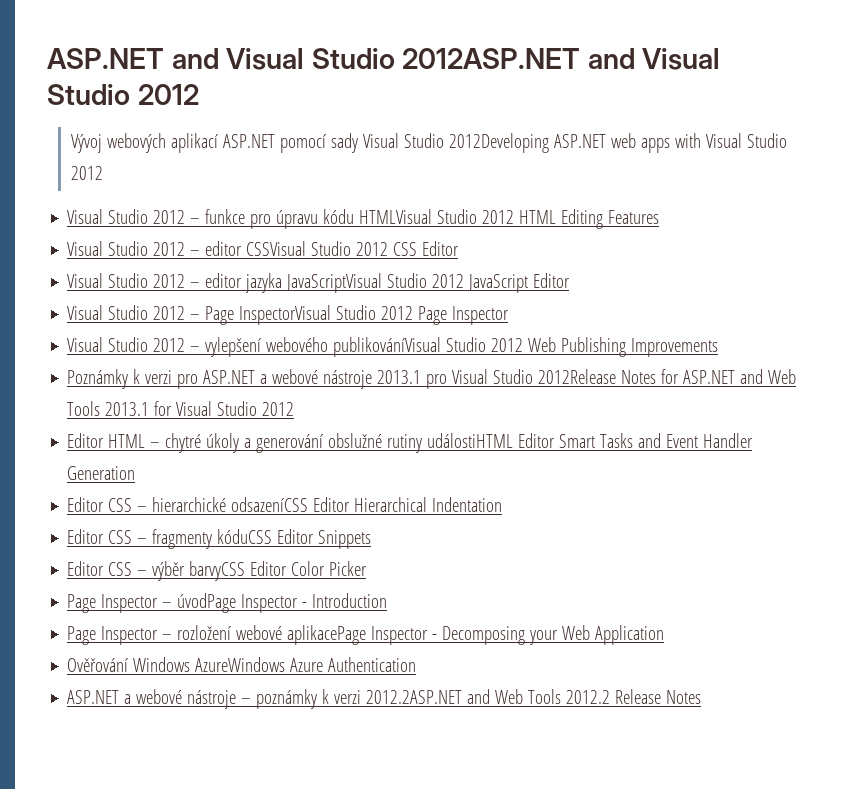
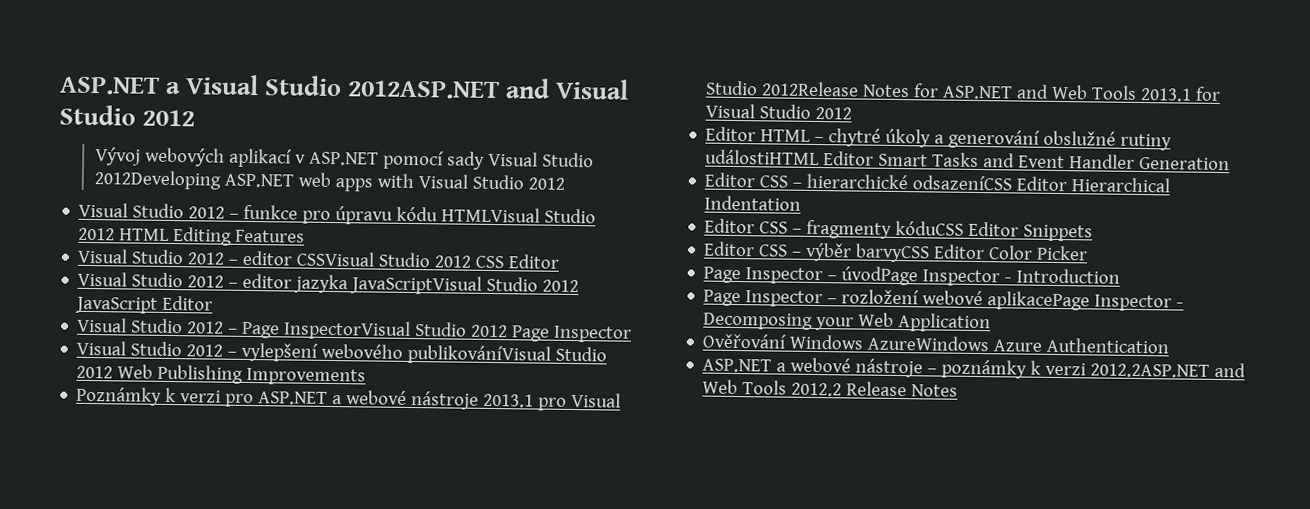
- ASP.NET and Visual Studio 2012ASP.NET and Visual Studio 2012
+ ASP.NET a Visual Studio 2012ASP.NET and Visual Studio 2012
- Vývoj webových aplikací ASP.NET pomocí sady Visual Studio 2012Developing ASP.NET web apps with Visual Studio 2012
+ Vývoj webových aplikací v ASP.NET pomocí sady Visual Studio 2012Developing ASP.NET web apps with Visual Studio 2012

